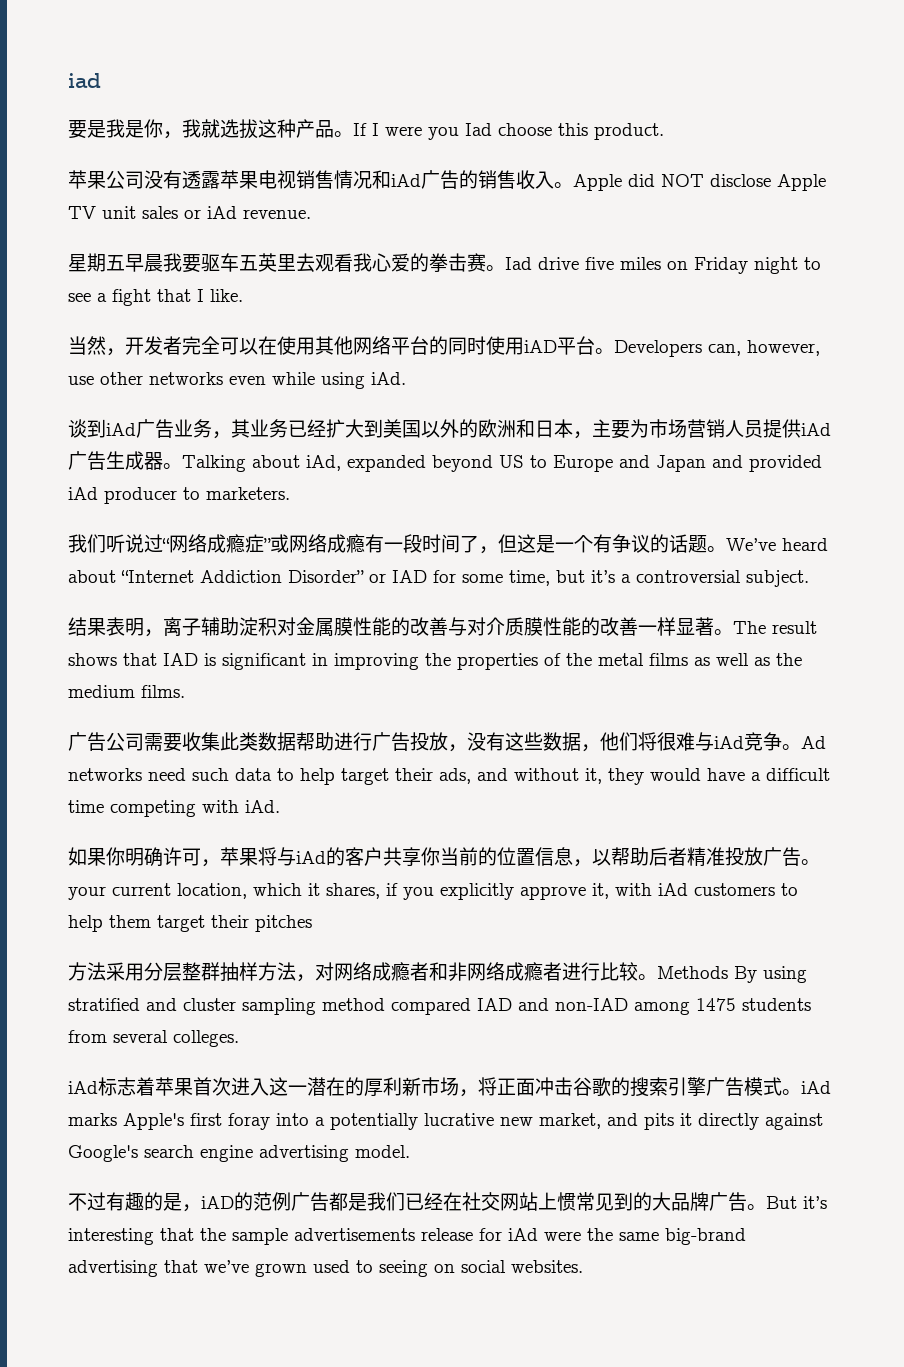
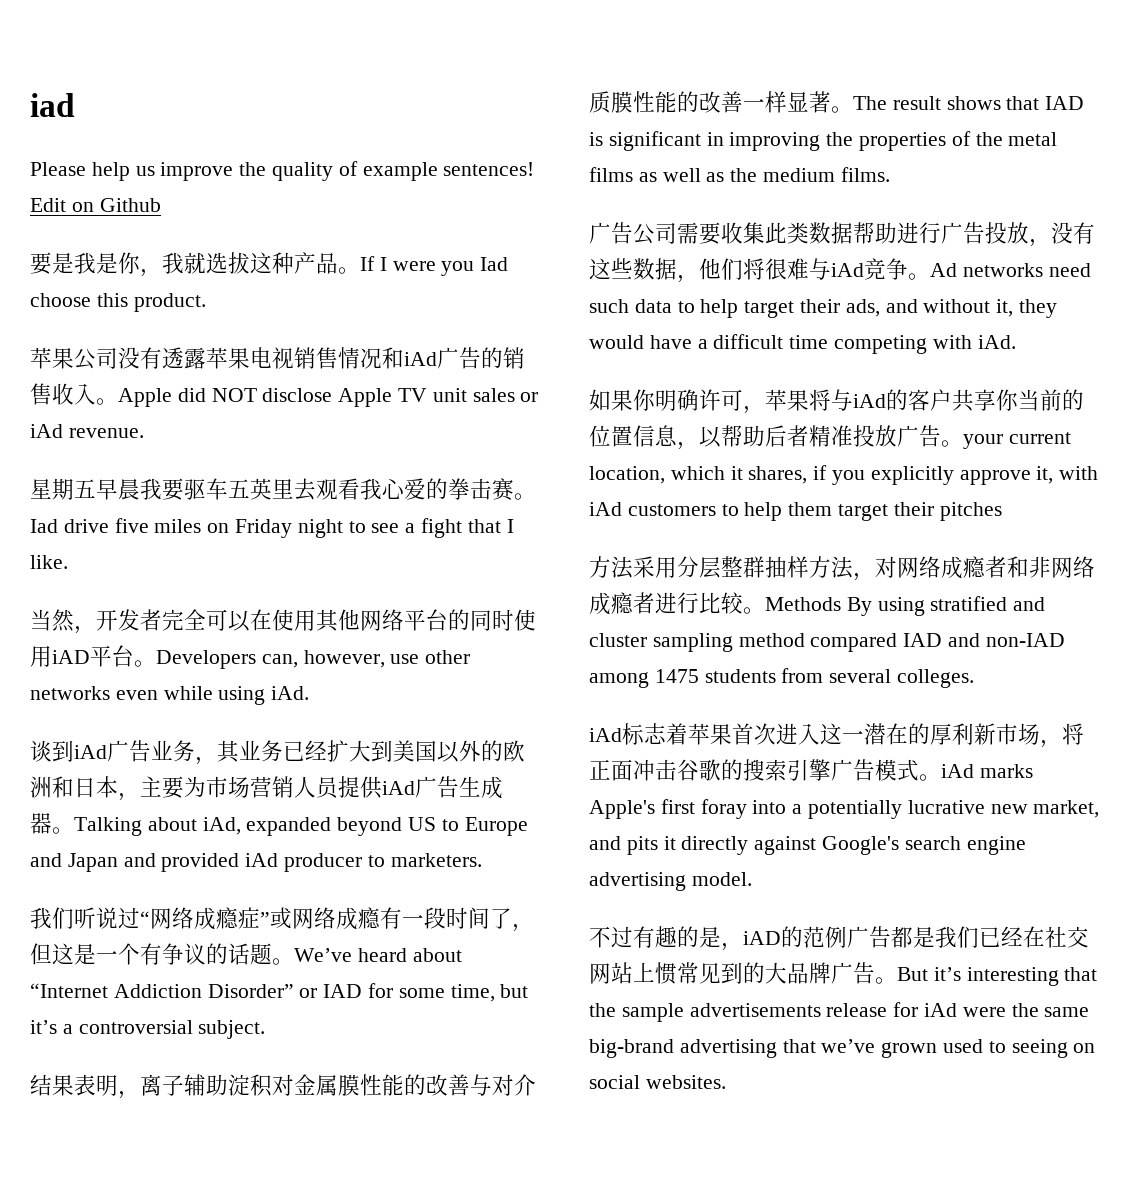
+ Please help us improve the quality of example sentences! Edit on Github

